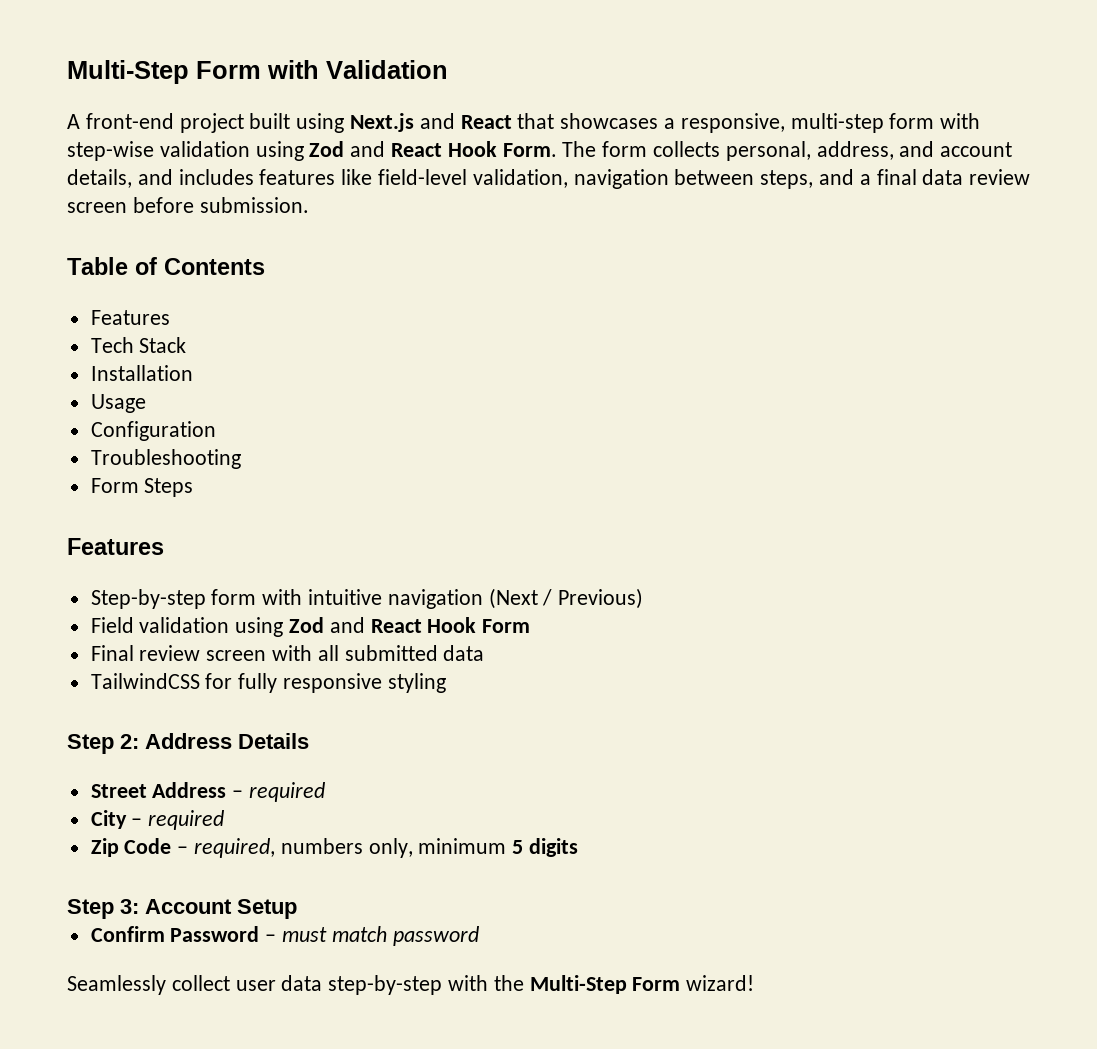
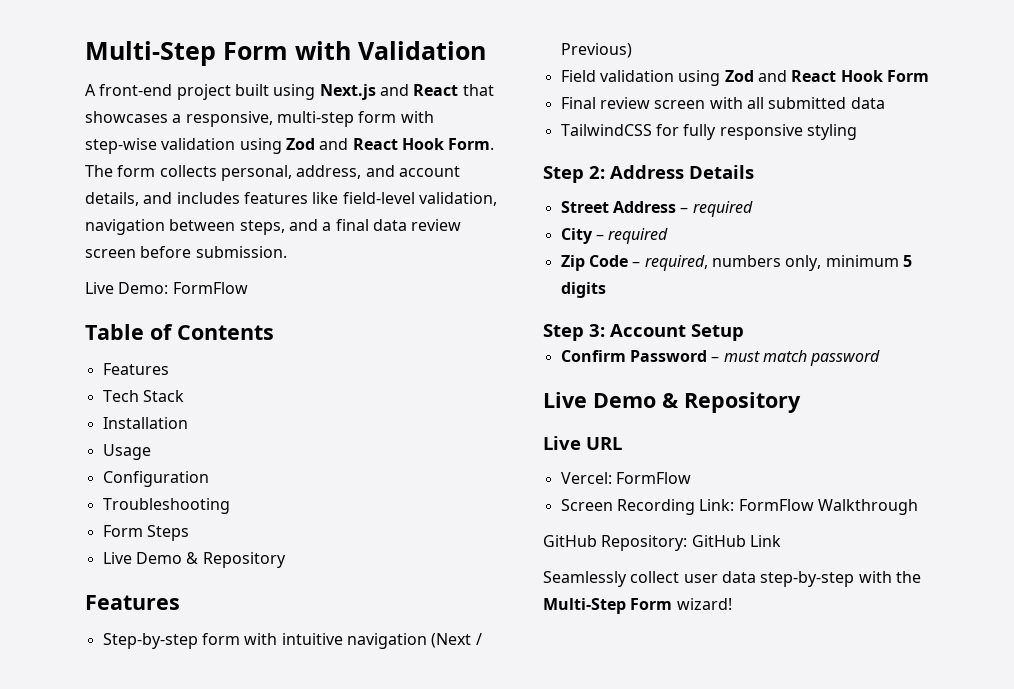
+ Live Demo: FormFlow
  Form Steps
+ Live Demo & Repository
  Confirm Password – must match password
+ Live Demo & Repository
+ Live URL
+ Vercel: FormFlow
+ Screen Recording Link: FormFlow Walkthrough
+ GitHub Repository: GitHub Link

